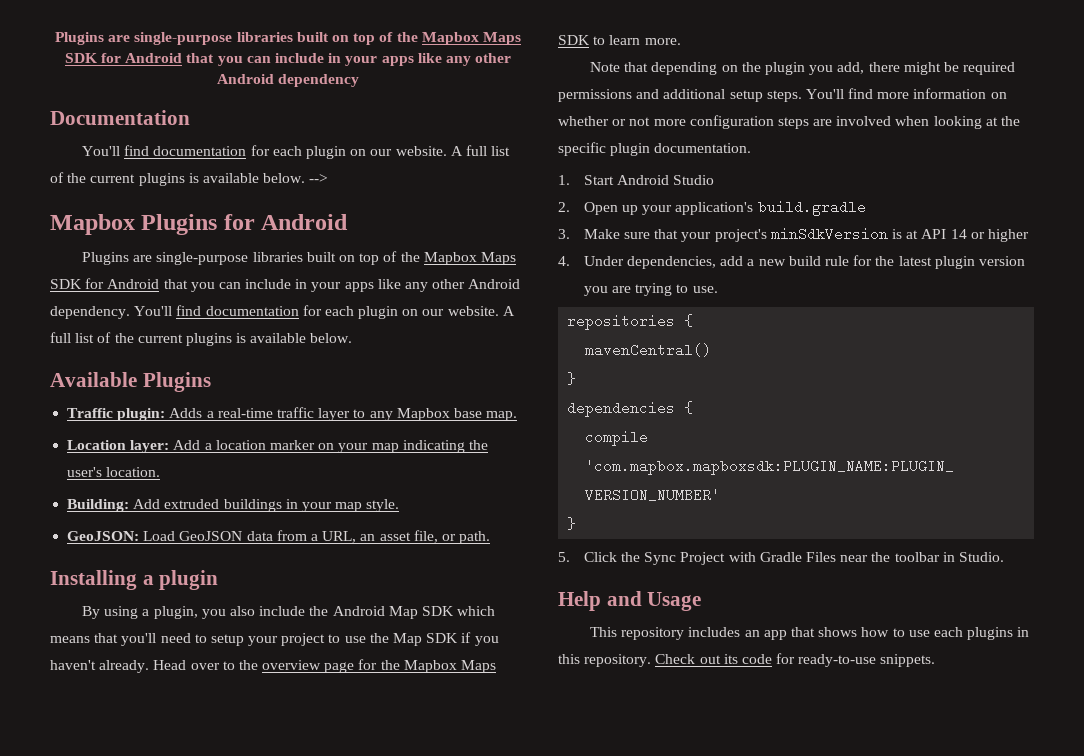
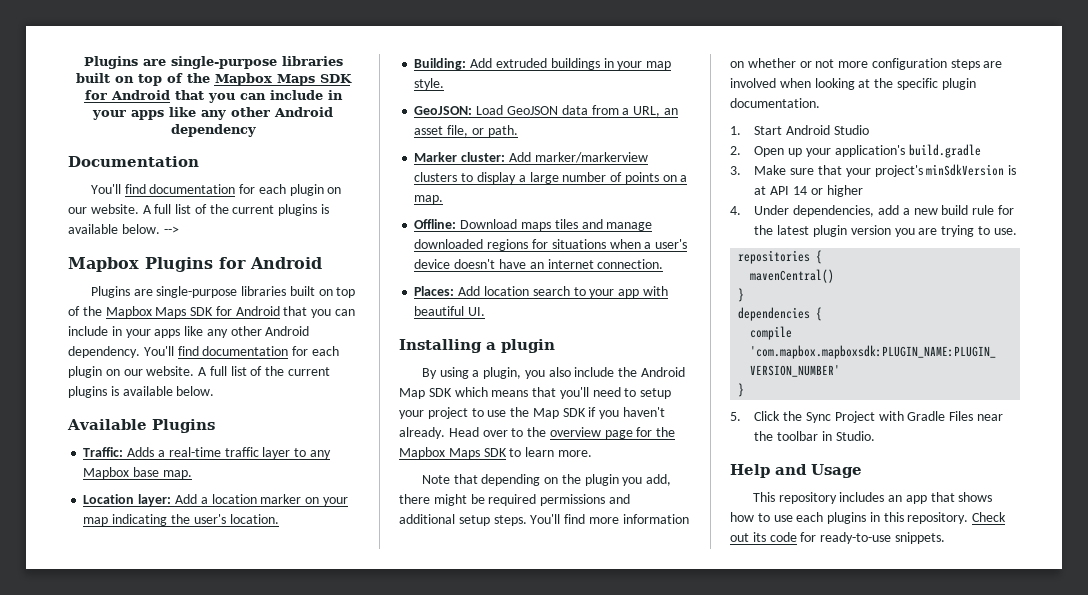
- Traffic plugin: Adds a real-time traffic layer to any Mapbox base map.
+ Traffic: Adds a real-time traffic layer to any Mapbox base map.
+ Marker cluster: Add marker/markerview clusters to display a large number of points on a map.
+ Offline: Download maps tiles and manage downloaded regions for situations when a user's device doesn't have an internet connection.
+ Places: Add location search to your app with beautiful UI.

